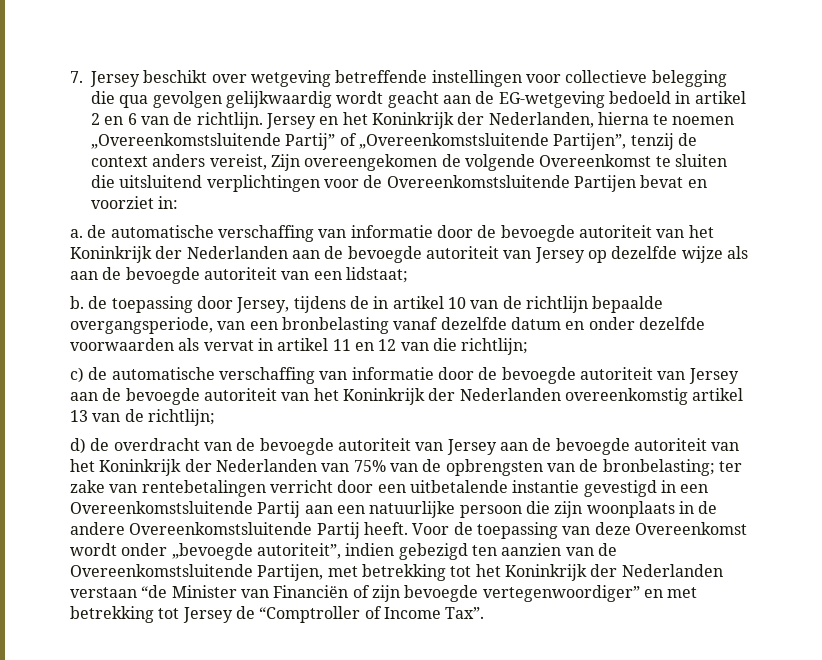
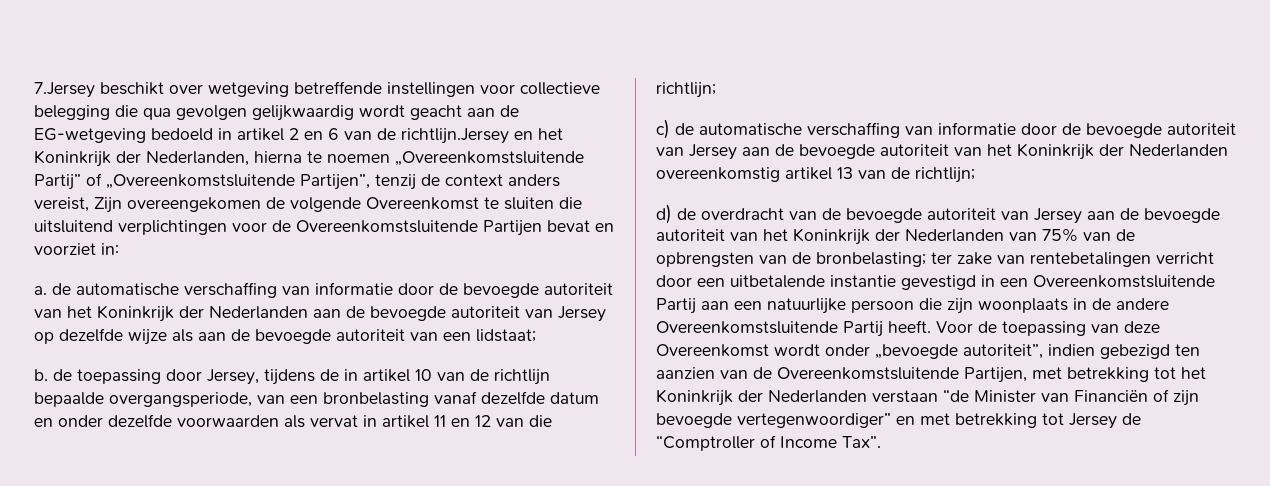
- 7. Jersey beschikt over wetgeving betreffende instellingen voor collectieve belegging die qua gevolgen gelijkwaardig wordt geacht aan de EG-wetgeving bedoeld in artikel 2 en 6 van de richtlijn. Jersey en het Koninkrijk der Nederlanden, hierna te noemen „Overeenkomstsluitende Partij” of „Overeenkomstsluitende Partijen”, tenzij de context anders vereist, Zijn overeengekomen de volgende Overeenkomst te sluiten die uitsluitend verplichtingen voor de Overeenkomstsluitende Partijen bevat en voorziet in:
+ 7.Jersey beschikt over wetgeving betreffende instellingen voor collectieve belegging die qua gevolgen gelijkwaardig wordt geacht aan de EG-wetgeving bedoeld in artikel 2 en 6 van de richtlijn.Jersey en het Koninkrijk der Nederlanden, hierna te noemen „Overeenkomstsluitende Partij” of „Overeenkomstsluitende Partijen”, tenzij de context anders vereist, Zijn overeengekomen de volgende Overeenkomst te sluiten die uitsluitend verplichtingen voor de Overeenkomstsluitende Partijen bevat en voorziet in:

